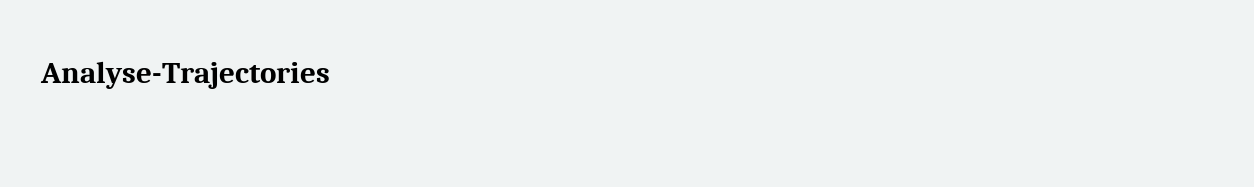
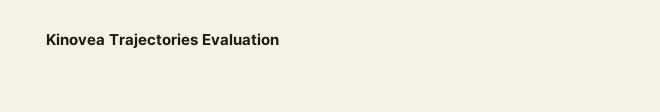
- Analyse-Trajectories
+ Kinovea Trajectories Evaluation

